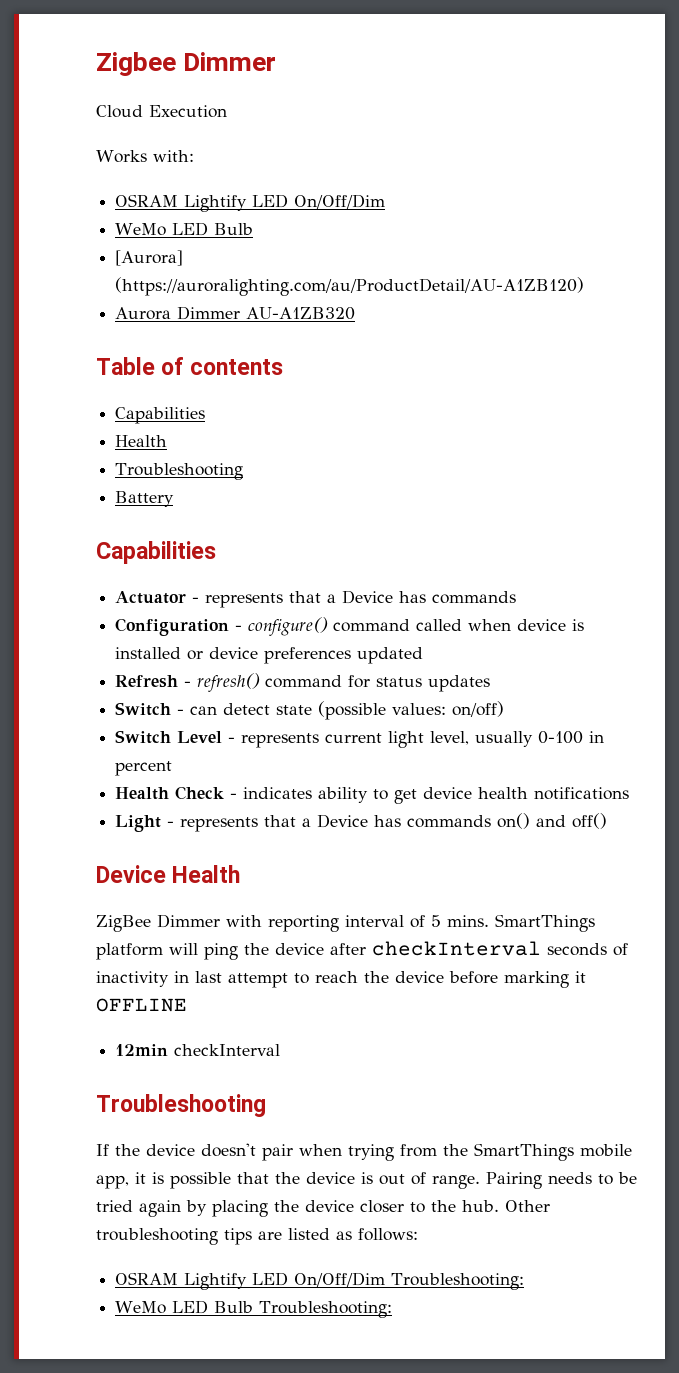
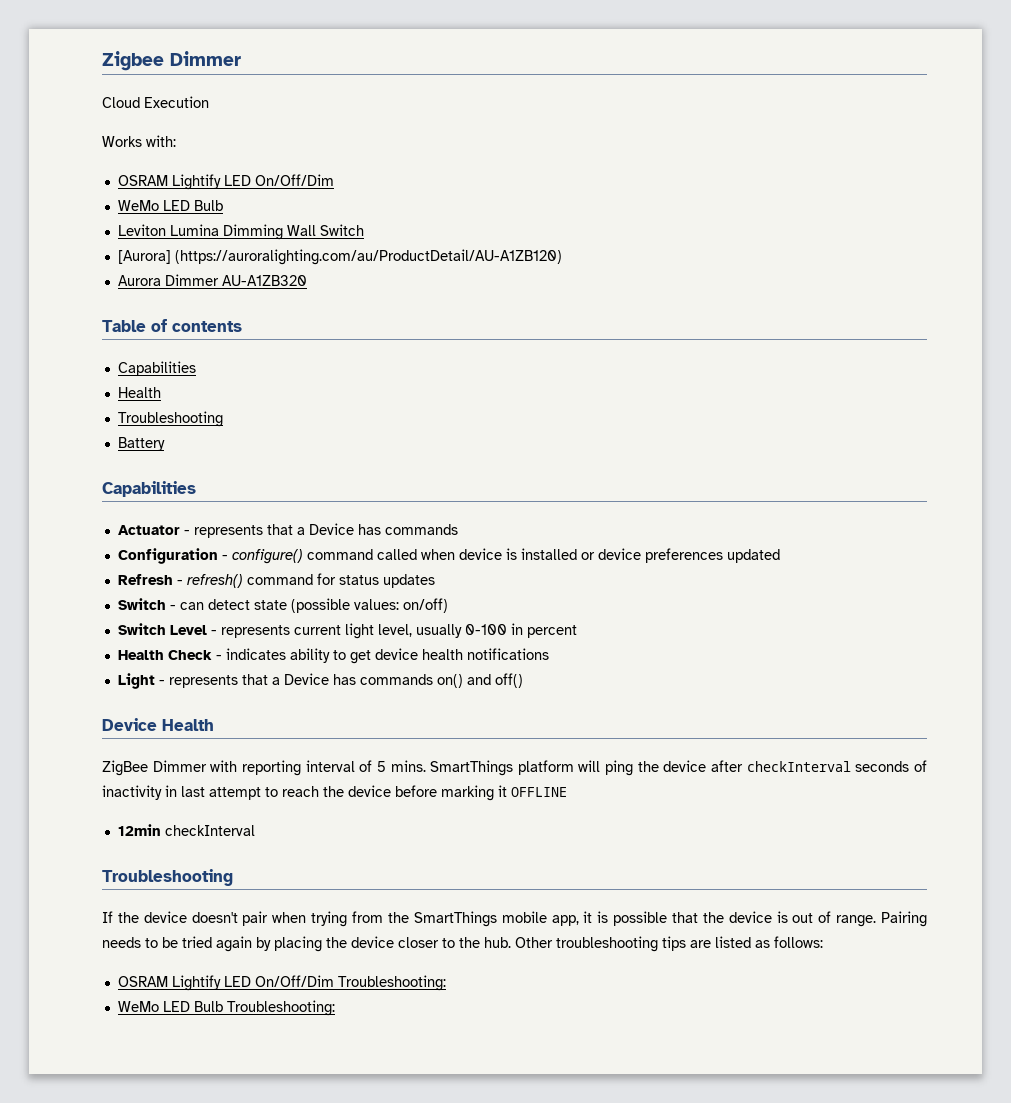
+ Leviton Lumina Dimming Wall Switch

